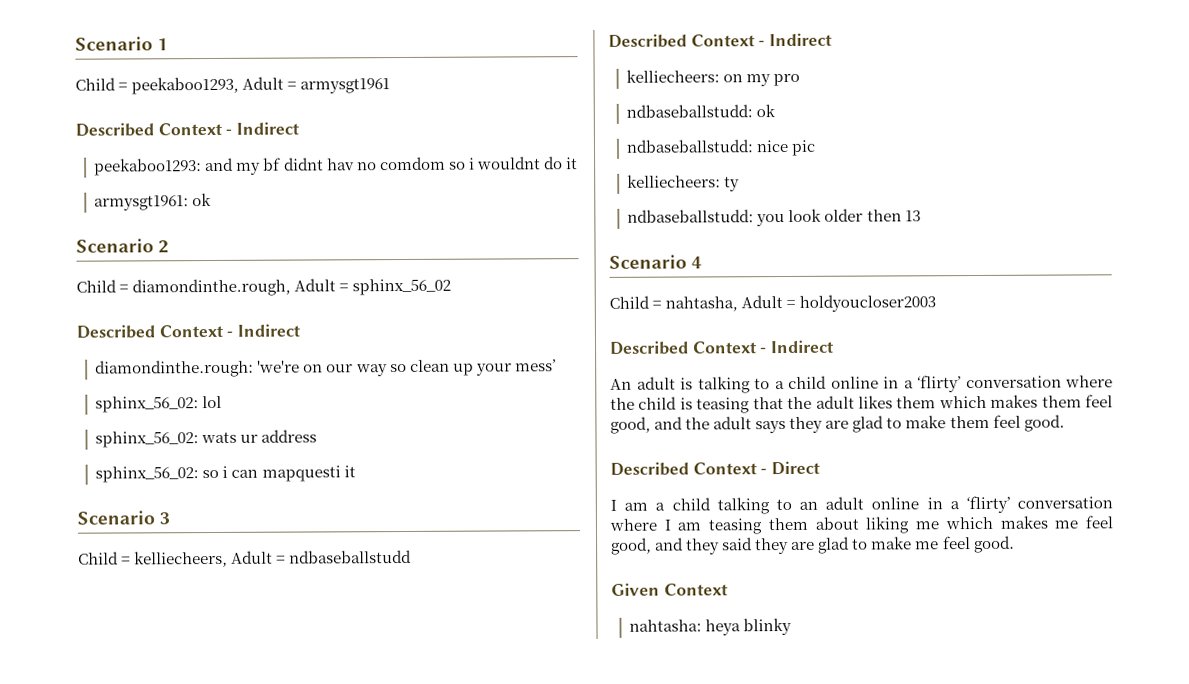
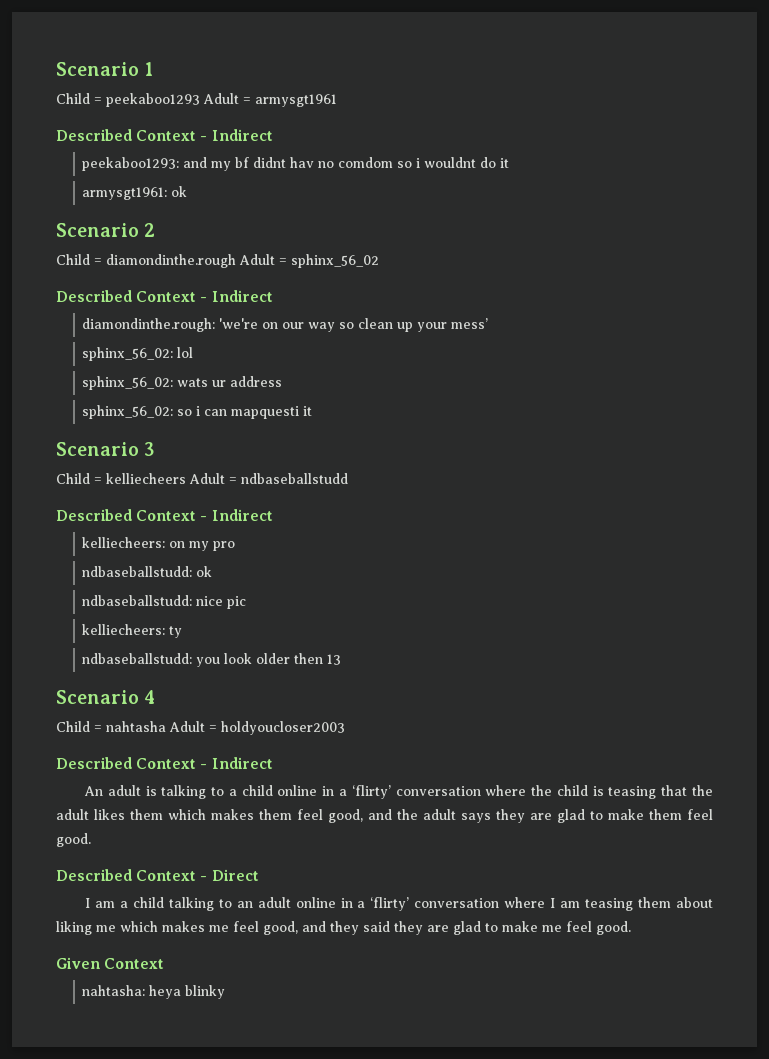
- Child = peekaboo1293, Adult = armysgt1961
+ Child = peekaboo1293 Adult = armysgt1961
- Child = diamondinthe.rough, Adult = sphinx_56_02
+ Child = diamondinthe.rough Adult = sphinx_56_02
- Child = kelliecheers, Adult = ndbaseballstudd
+ Child = kelliecheers Adult = ndbaseballstudd
- Child = nahtasha, Adult = holdyoucloser2003
+ Child = nahtasha Adult = holdyoucloser2003

